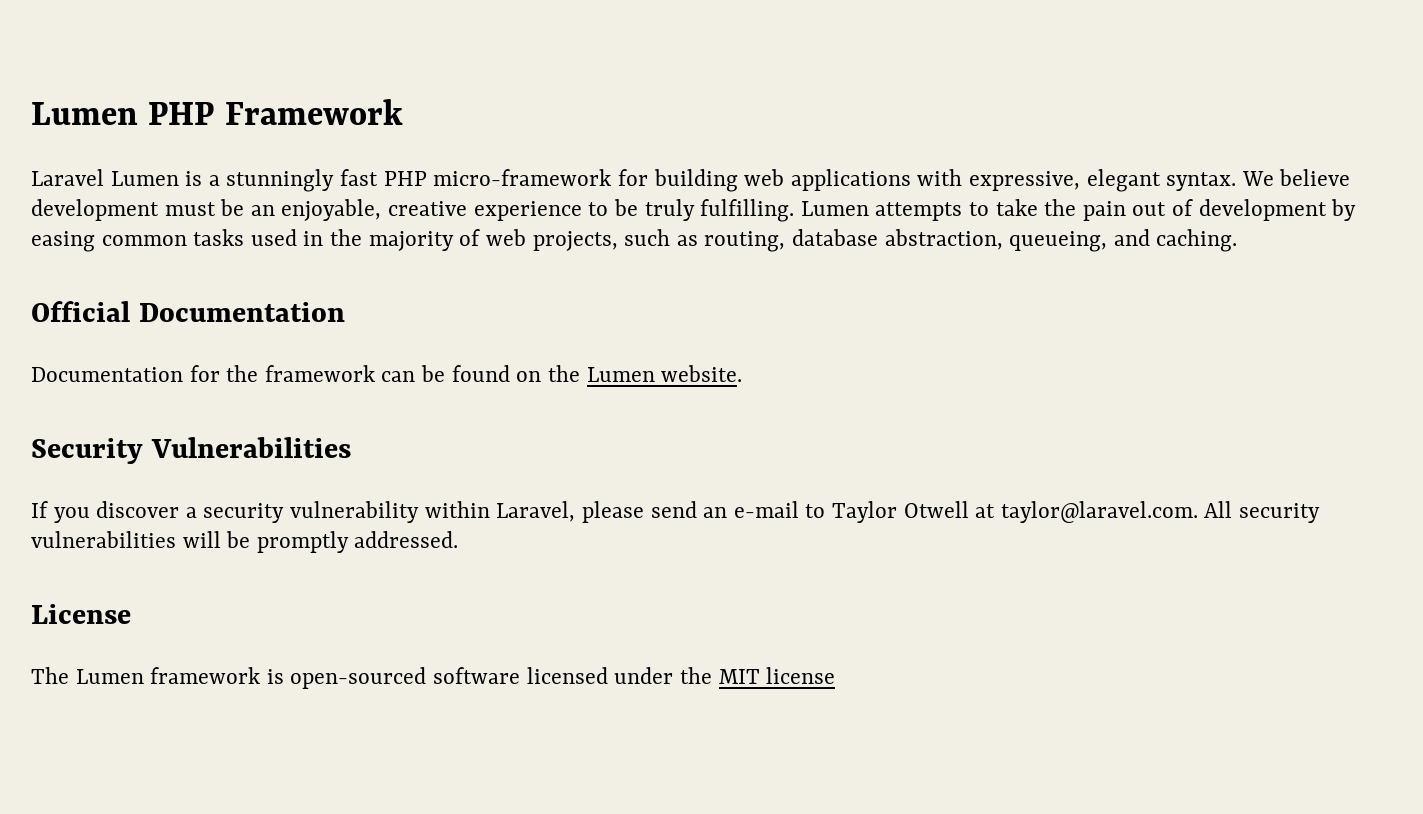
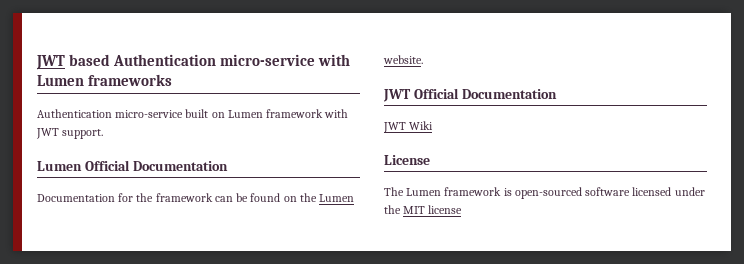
- Lumen PHP Framework
- Laravel Lumen is a stunningly fast PHP micro-framework for building web applications with expressive, elegant syntax. We believe development must be an enjoyable, creative experience to be truly fulfilling. Lumen attempts to take the pain out of development by easing common tasks used in the majority of web projects, such as routing, database abstraction, queueing, and caching.
- Official Documentation
+ JWT based Authentication micro-service with Lumen frameworks
+ Authentication micro-service built on Lumen framework with JWT support.
+ Lumen Official Documentation
- Security Vulnerabilities
- If you discover a security vulnerability within Laravel, please send an e-mail to Taylor Otwell at taylor@laravel.com. All security vulnerabilities will be promptly addressed.
+ JWT Official Documentation
+ JWT Wiki

